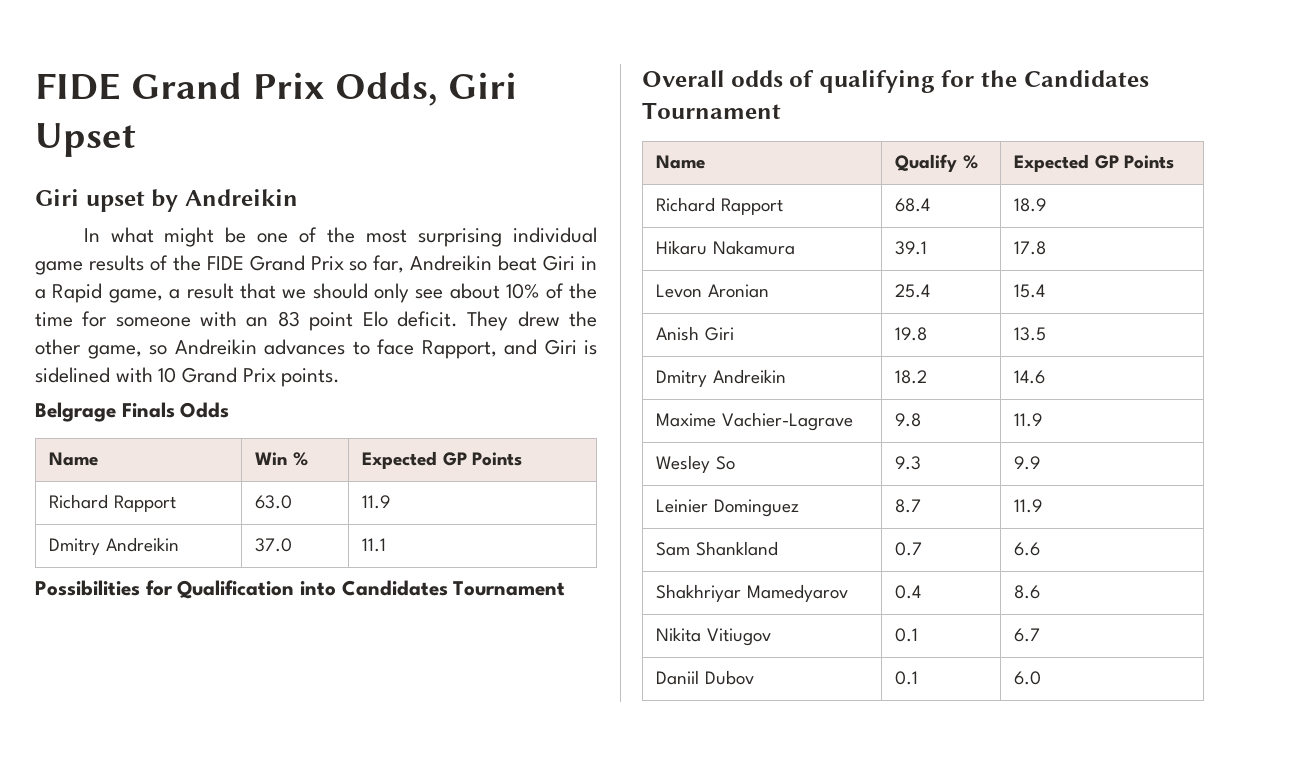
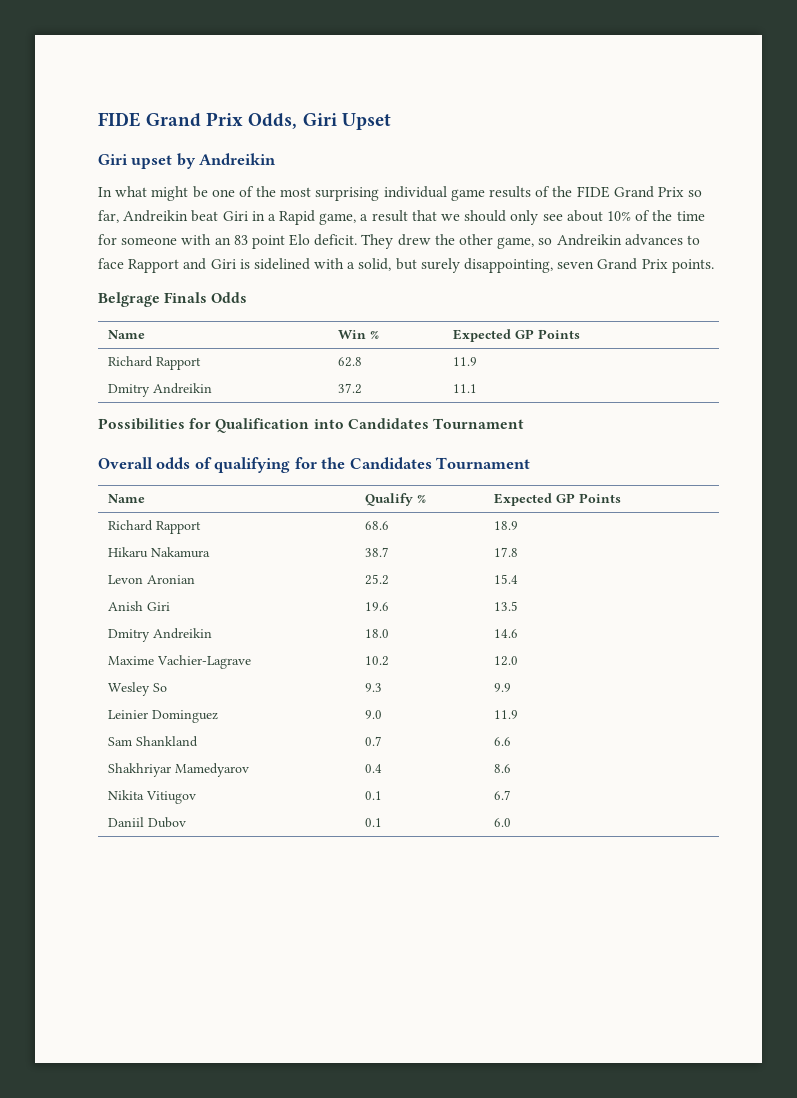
- They drew the other game, so Andreikin advances to face Rapport, and Giri is sidelined with 10 Grand Prix points.
+ They drew the other game, so Andreikin advances to face Rapport and Giri is sidelined with a solid, but surely disappointing, seven Grand Prix points.
- Richard Rapport | 63.0 | 11.9
+ Richard Rapport | 62.8 | 11.9
- Dmitry Andreikin | 37.0 | 11.1
+ Dmitry Andreikin | 37.2 | 11.1
- Richard Rapport | 68.4 | 18.9
+ Richard Rapport | 68.6 | 18.9
- Hikaru Nakamura | 39.1 | 17.8
+ Hikaru Nakamura | 38.7 | 17.8
- Levon Aronian | 25.4 | 15.4
+ Levon Aronian | 25.2 | 15.4
- Anish Giri | 19.8 | 13.5
+ Anish Giri | 19.6 | 13.5
- Dmitry Andreikin | 18.2 | 14.6
+ Dmitry Andreikin | 18.0 | 14.6
- Maxime Vachier-Lagrave | 9.8 | 11.9
+ Maxime Vachier-Lagrave | 10.2 | 12.0
- Leinier Dominguez | 8.7 | 11.9
+ Leinier Dominguez | 9.0 | 11.9

